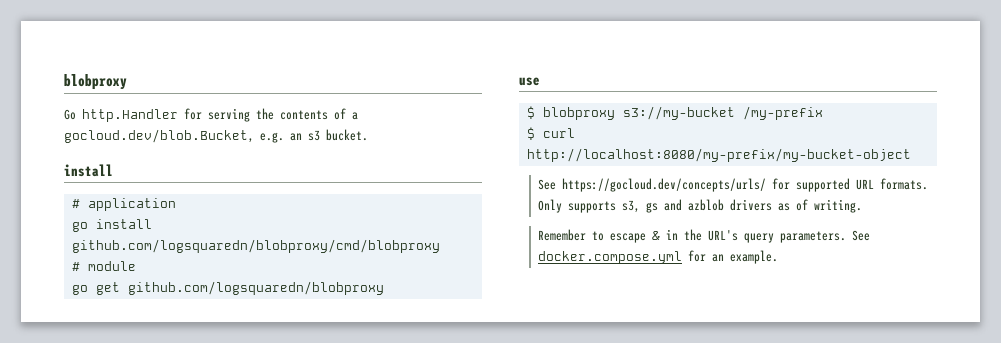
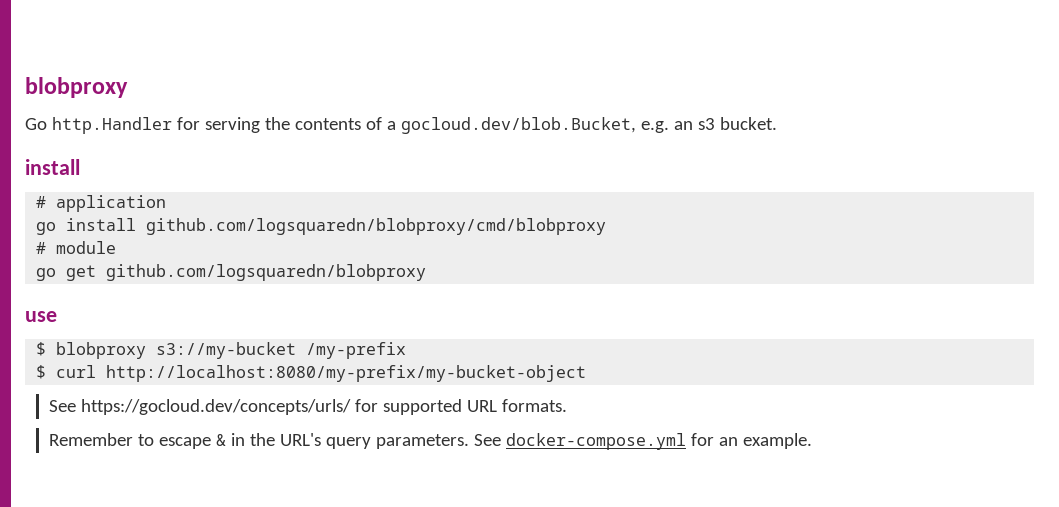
- Only supports s3, gs and azblob drivers as of writing.
- See docker.compose.yml for an example.
+ See docker-compose.yml for an example.

